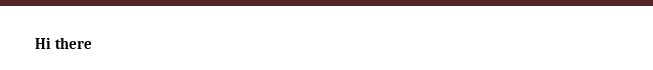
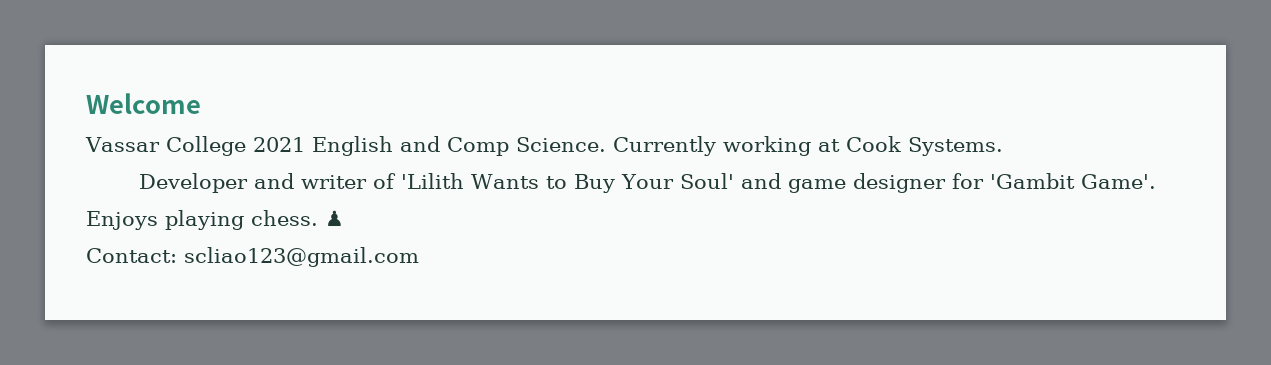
- Hi there
+ Welcome
+ Vassar College 2021 English and Comp Science. Currently working at Cook Systems.
+ Developer and writer of 'Lilith Wants to Buy Your Soul' and game designer for 'Gambit Game'.
+ Enjoys playing chess. ♟
+ Contact: scliao123@gmail.com

